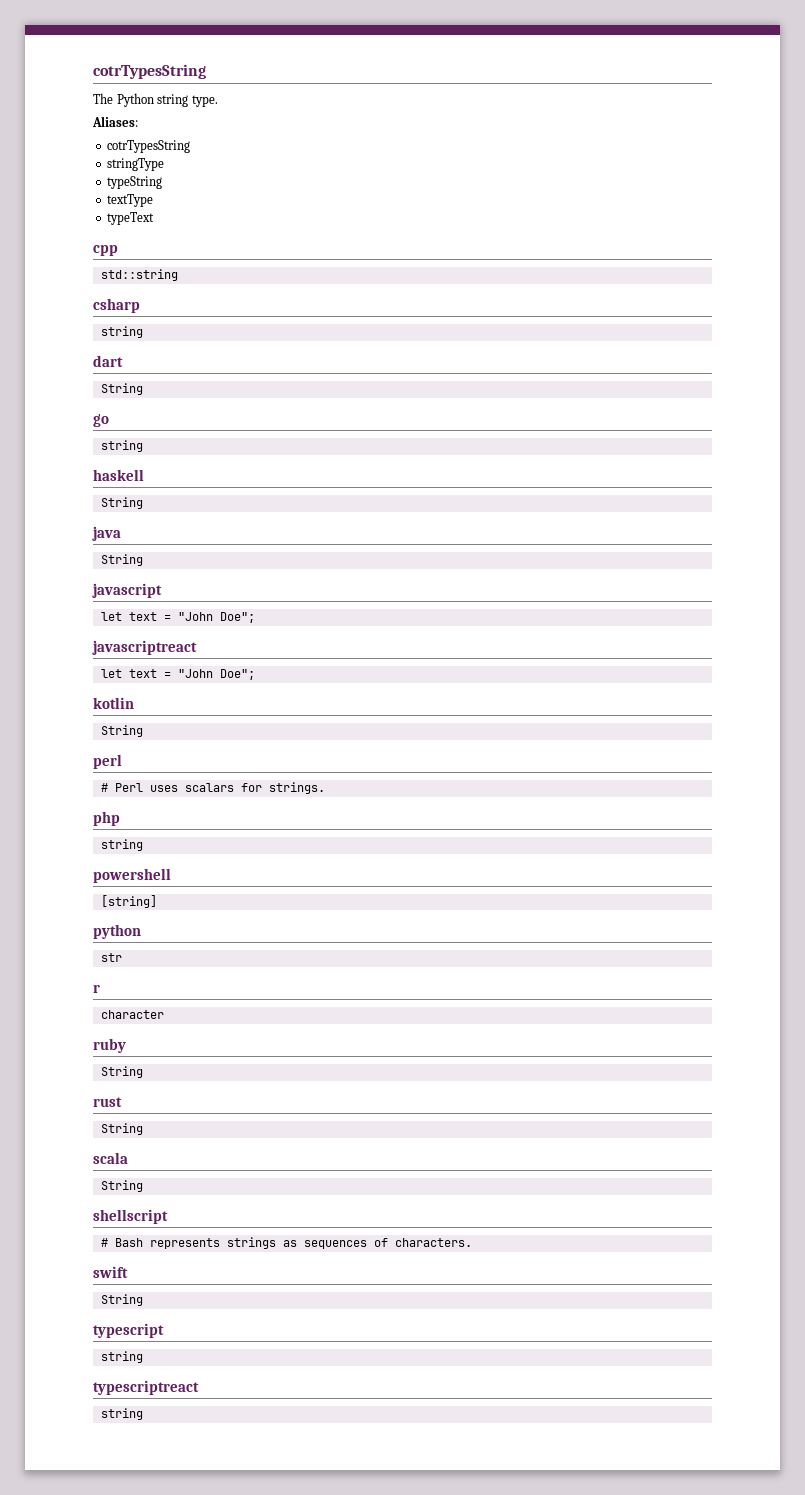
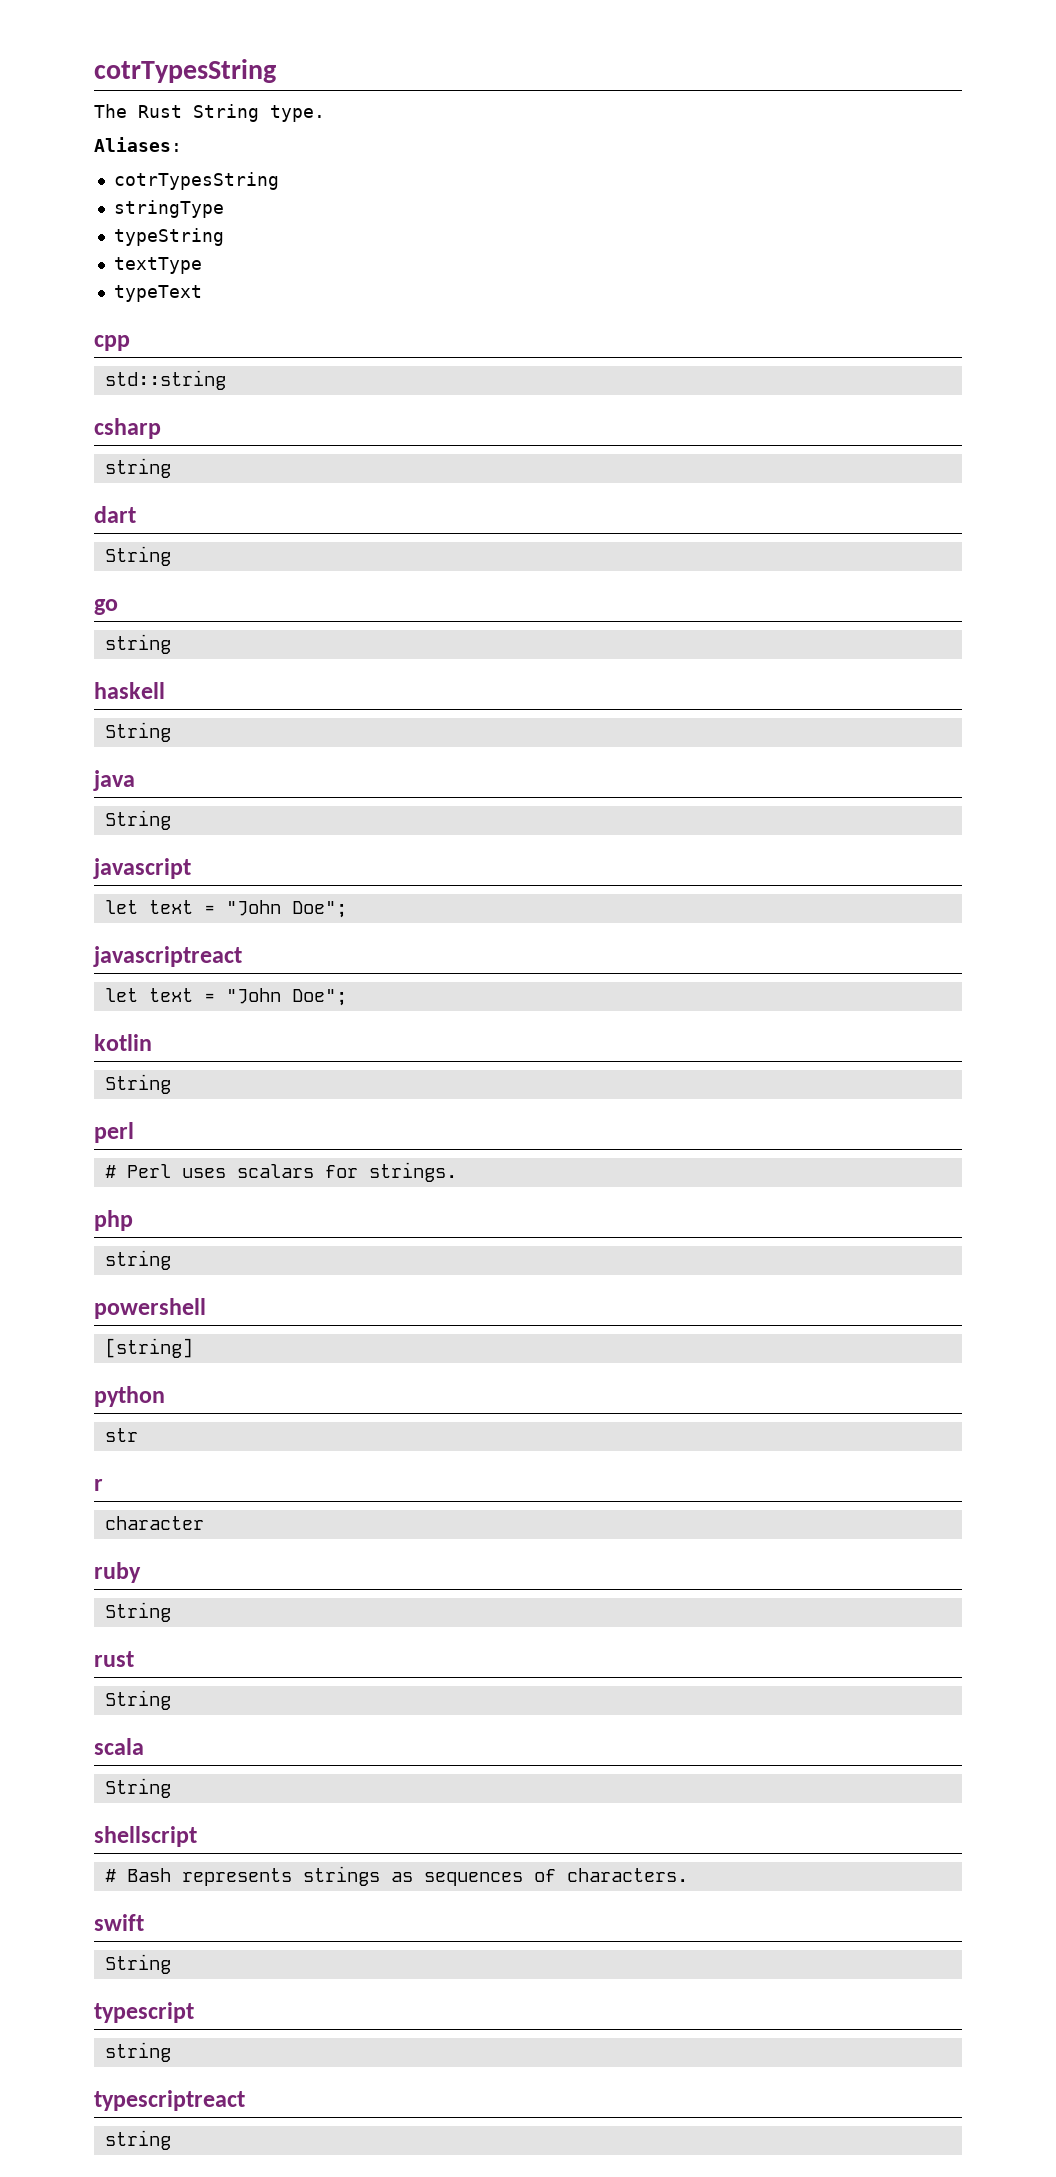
- The Python string type.
+ The Rust String type.

